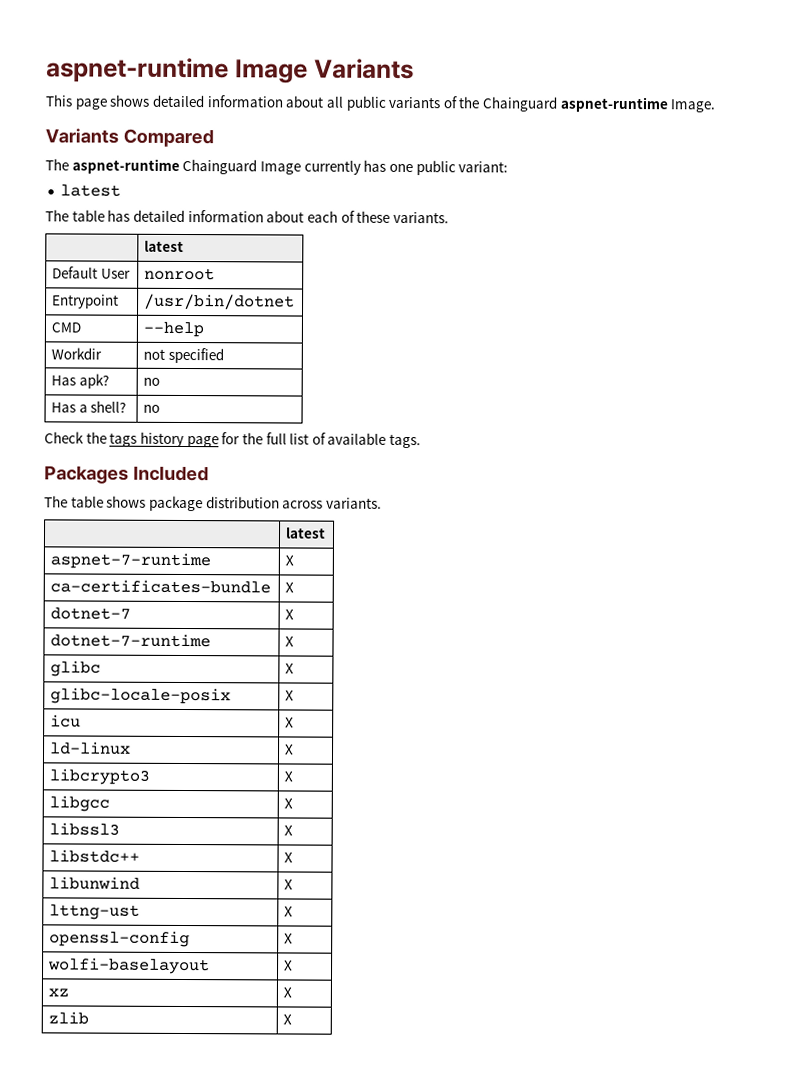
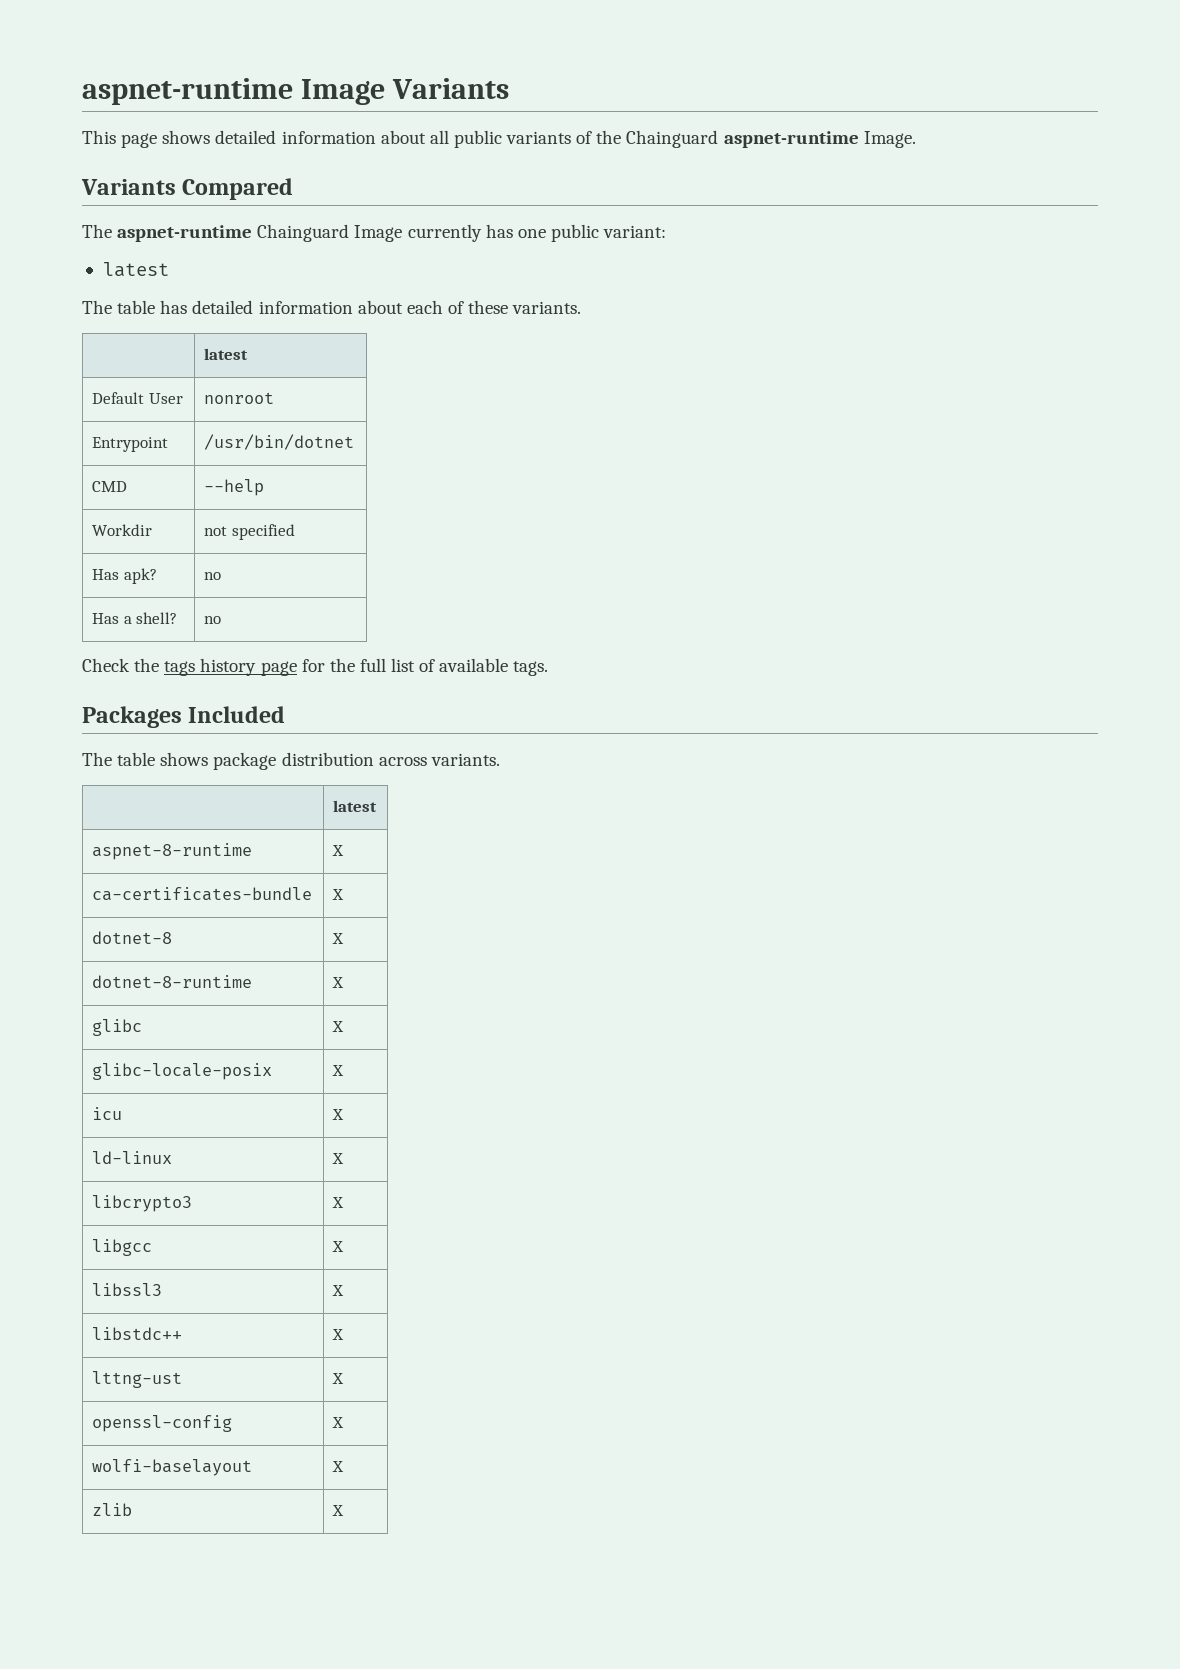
- aspnet-7-runtime | X
+ aspnet-8-runtime | X
- dotnet-7 | X
- dotnet-7-runtime | X
+ dotnet-8 | X
+ dotnet-8-runtime | X
- libunwind | X
- xz | X

